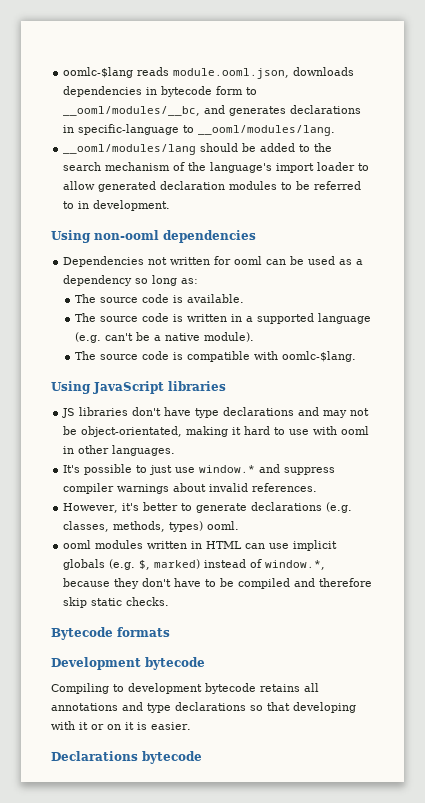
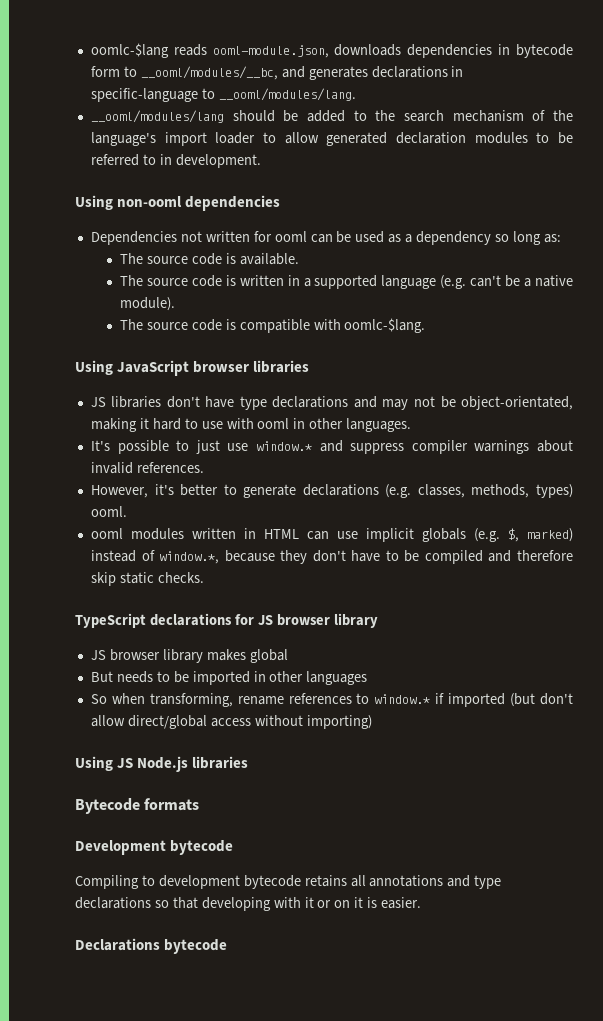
- oomlc-$lang reads module.ooml.json, downloads dependencies in bytecode form to __ooml/modules/__bc, and generates declarations in specific-language to __ooml/modules/lang.
+ oomlc-$lang reads ooml-module.json, downloads dependencies in bytecode form to __ooml/modules/__bc, and generates declarations in specific-language to __ooml/modules/lang.
- Using JavaScript libraries
+ Using JavaScript browser libraries
+ TypeScript declarations for JS browser library
+ JS browser library makes global
+ But needs to be imported in other languages
+ So when transforming, rename references to window.* if imported (but don't allow direct/global access without importing)
+ Using JS Node.js libraries

